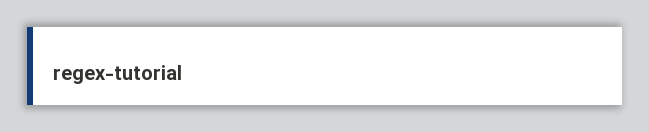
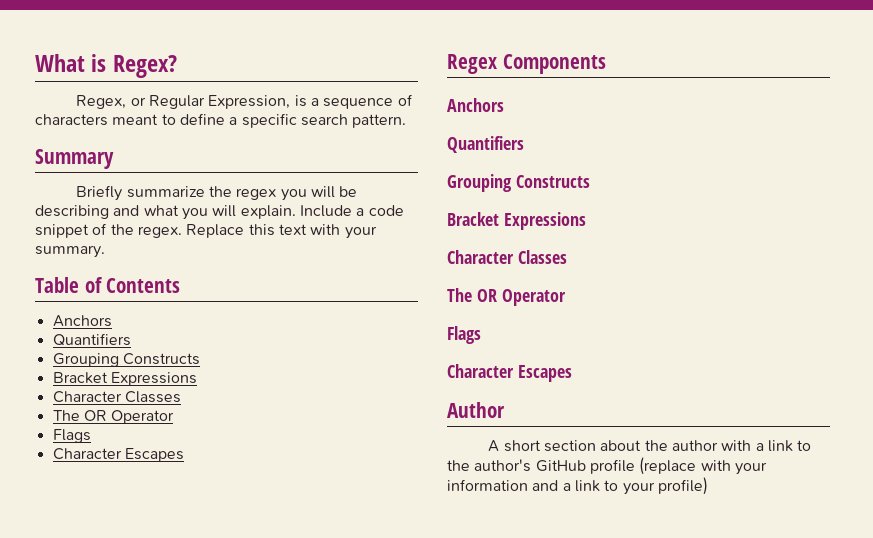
- regex-tutorial
+ What is Regex?
+ Regex, or Regular Expression, is a sequence of characters meant to define a specific search pattern.
+ Summary
+ Briefly summarize the regex you will be describing and what you will explain. Include a code snippet of the regex. Replace this text with your summary.
+ Table of Contents
+ Anchors
+ Quantifiers
+ Grouping Constructs
+ Bracket Expressions
+ Character Classes
+ The OR Operator
+ Flags
+ Character Escapes
+ Regex Components
+ Anchors
+ Quantifiers
+ Grouping Constructs
+ Bracket Expressions
+ Character Classes
+ The OR Operator
+ Flags
+ Character Escapes
+ Author
+ A short section about the author with a link to the author's GitHub profile (replace with your information and a link to your profile)

